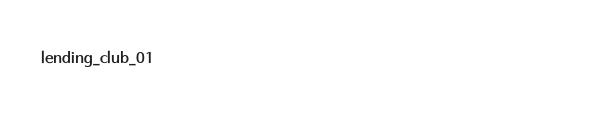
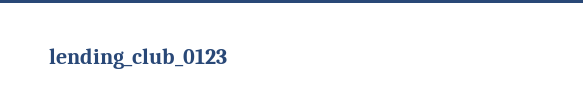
- lending_club_01
+ lending_club_0123

